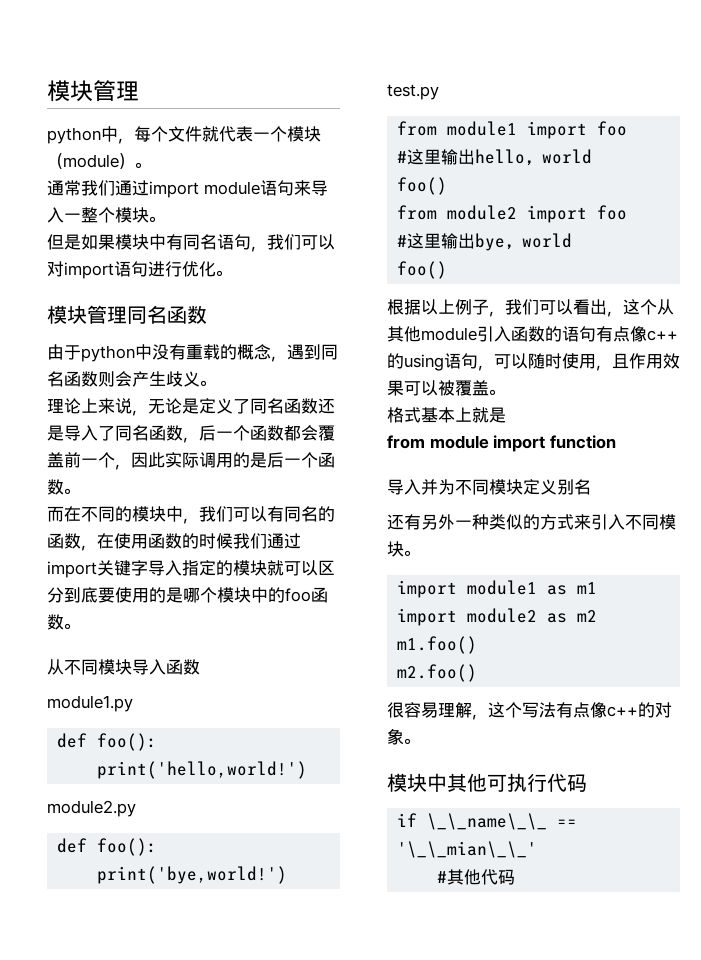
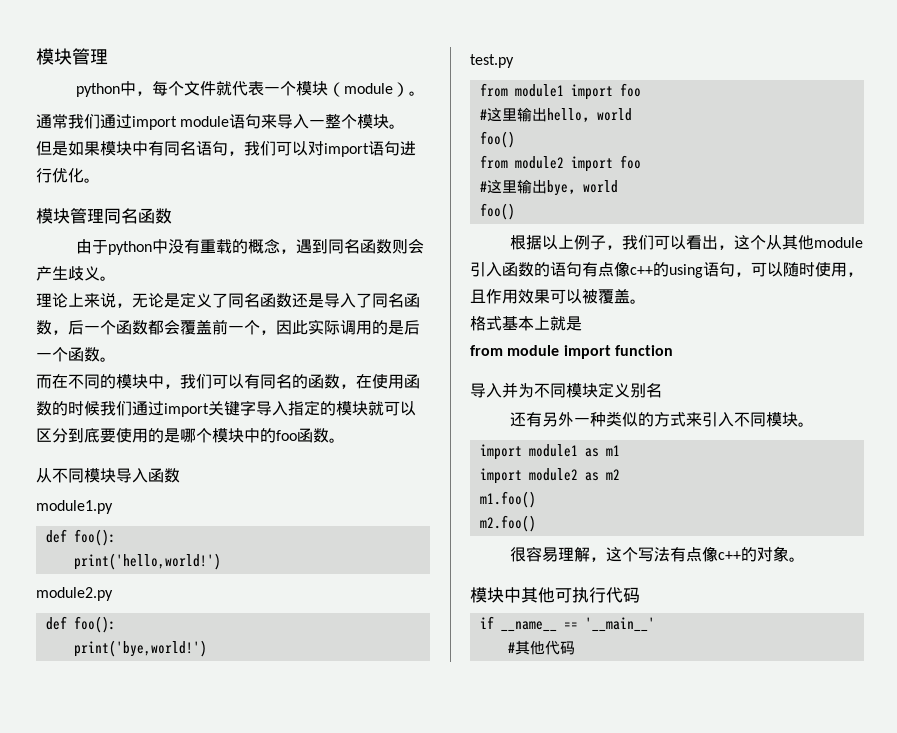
- if \_\_name\_\_ == '\_\_mian\_\_'
+ if __name__ == '__main__'

